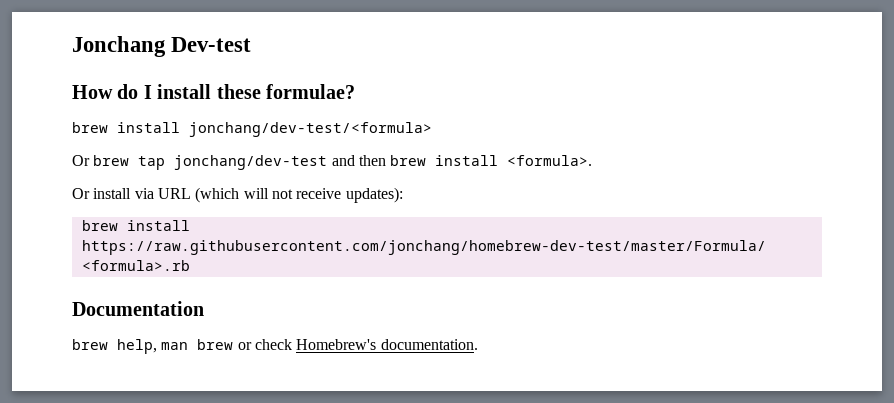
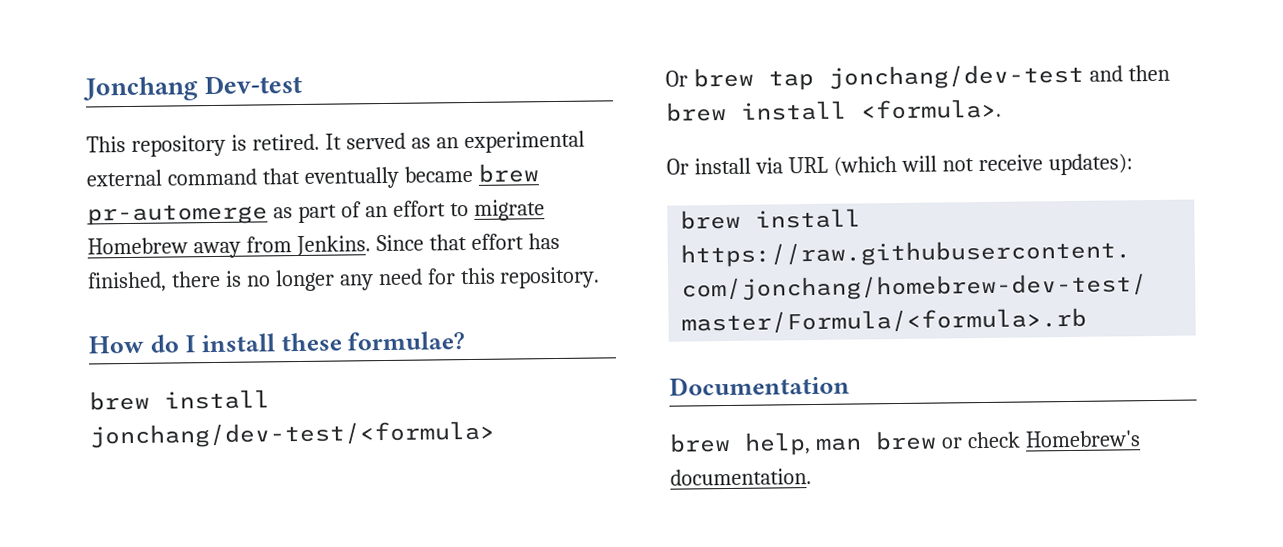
+ This repository is retired. It served as an experimental external command that eventually became brew pr-automerge as part of an effort to migrate Homebrew away from Jenkins. Since that effort has finished, there is no longer any need for this repository.

